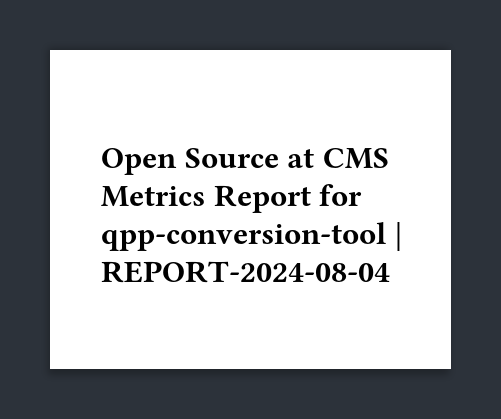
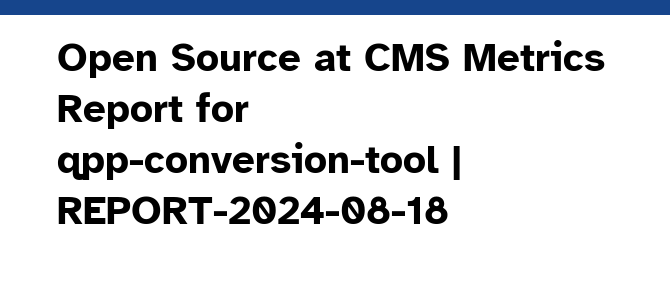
- Open Source at CMS Metrics Report for qpp-conversion-tool | REPORT-2024-08-04
+ Open Source at CMS Metrics Report for qpp-conversion-tool | REPORT-2024-08-18

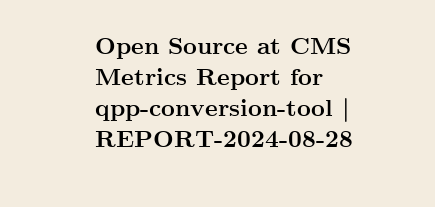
- Open Source at CMS Metrics Report for qpp-conversion-tool | REPORT-2024-08-18
+ Open Source at CMS Metrics Report for qpp-conversion-tool | REPORT-2024-08-28

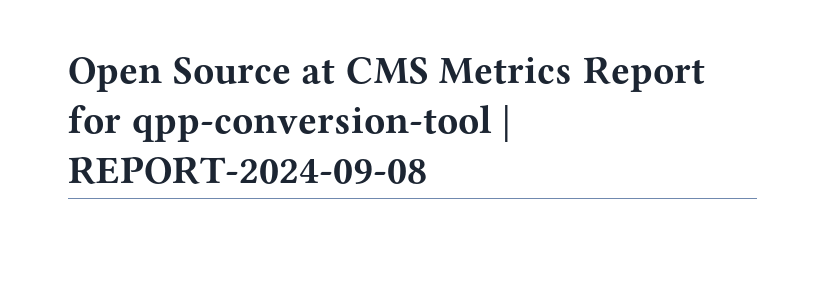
- Open Source at CMS Metrics Report for qpp-conversion-tool | REPORT-2024-08-28
+ Open Source at CMS Metrics Report for qpp-conversion-tool | REPORT-2024-09-08

